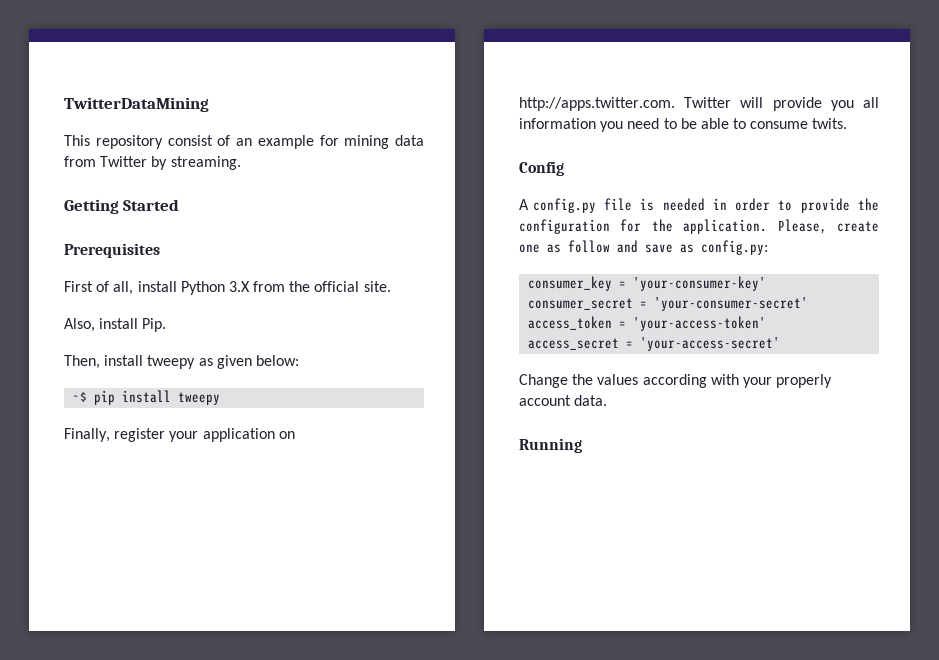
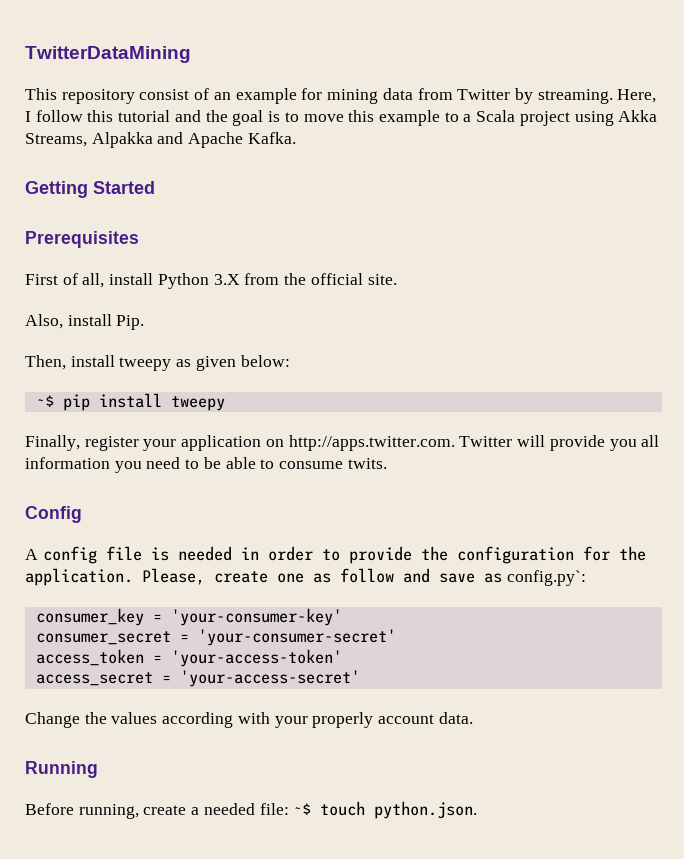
+ Here, I follow this tutorial and the goal is to move this example to a Scala project using Akka Streams, Alpakka and Apache Kafka.
- A config.py file is needed in order to provide the configuration for the application.
+ A config file is needed in order to provide the configuration for the application.
- Please, create one as follow and save as config.py:
+ Please, create one as follow and save as config.py`:
+ Before running, create a needed file: ~$ touch python.json.

